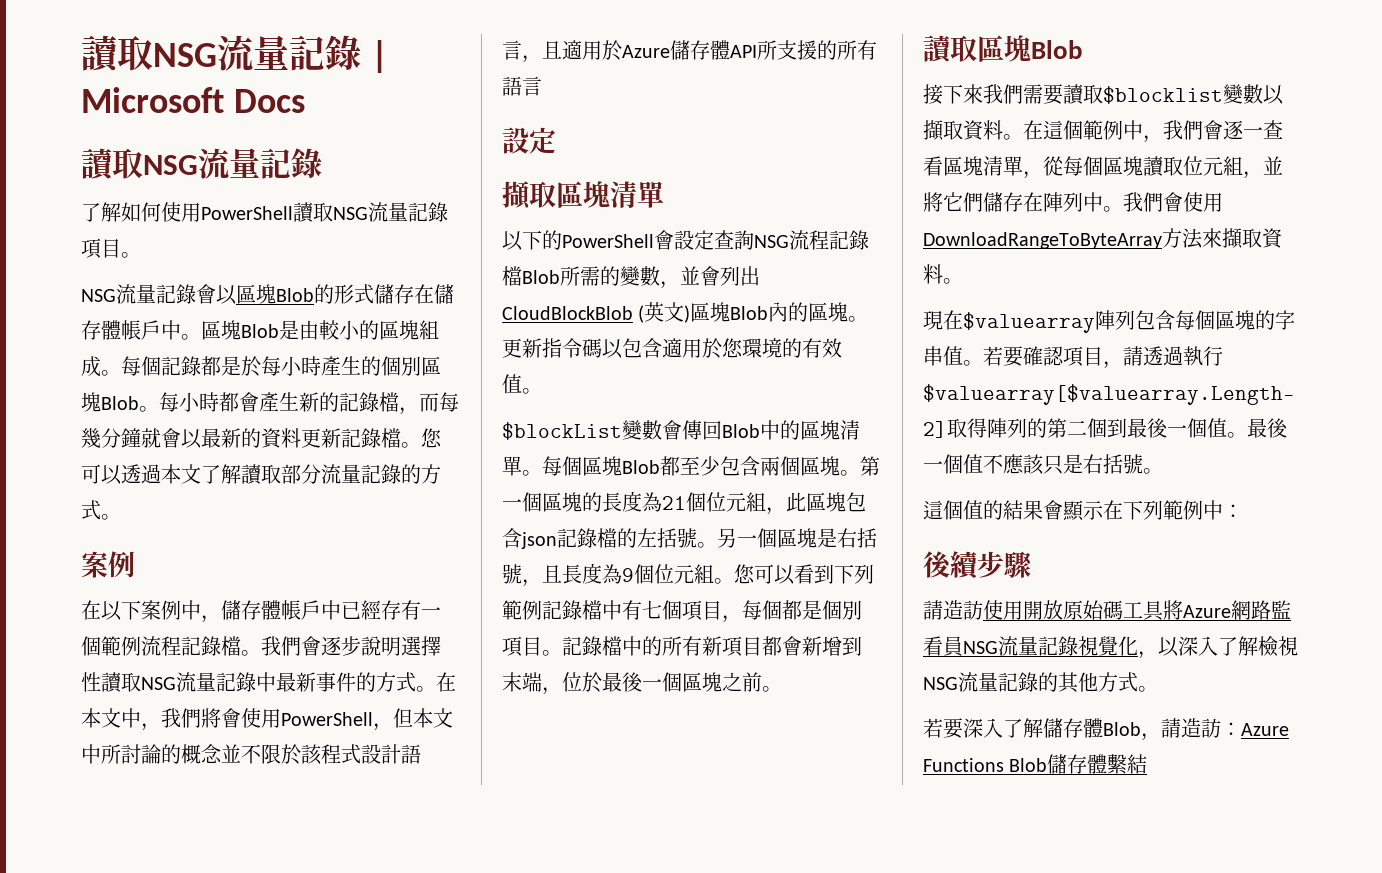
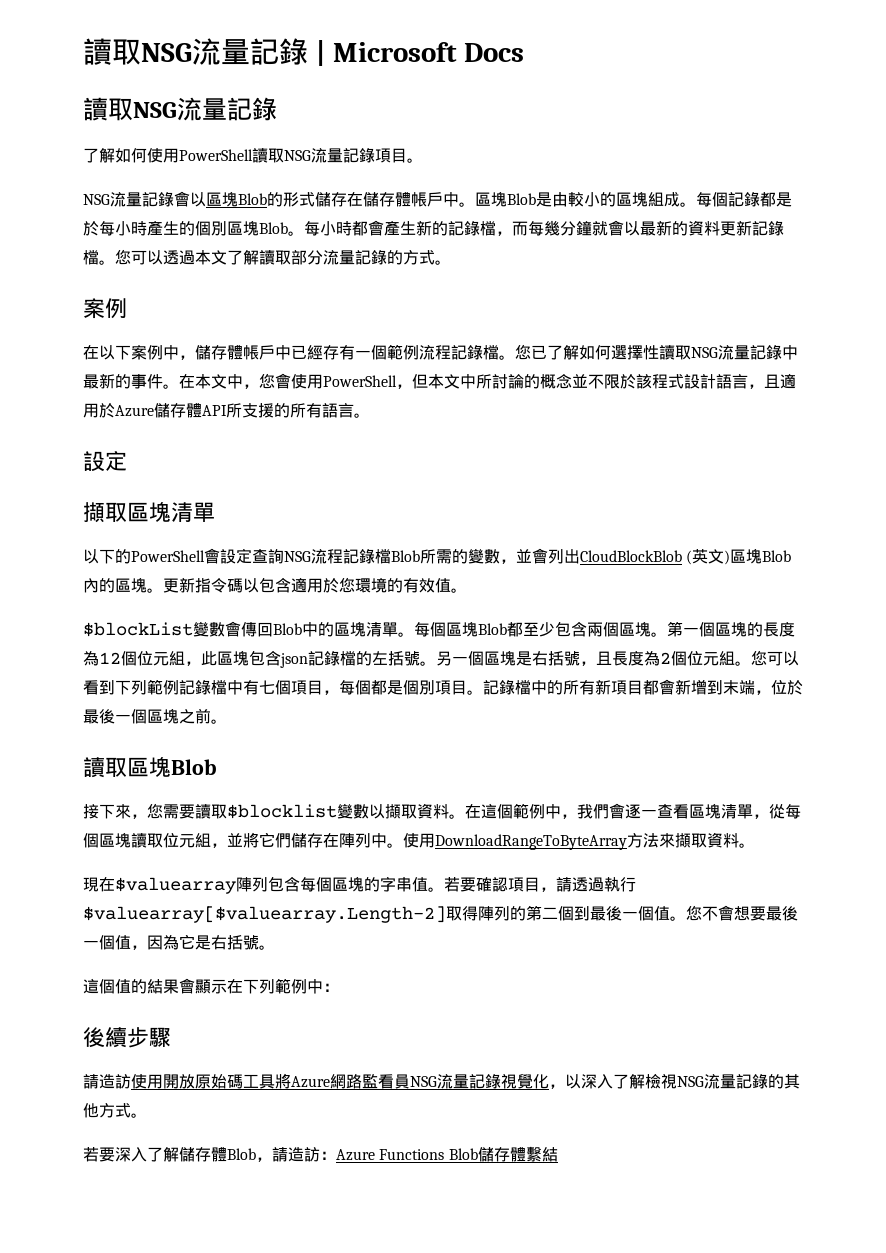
- 我們會逐步說明選擇性讀取NSG流量記錄中最新事件的方式。
+ 您已了解如何選擇性讀取NSG流量記錄中最新的事件。
- 在本文中，我們將會使用PowerShell，但本文中所討論的概念並不限於該程式設計語言，且適用於Azure儲存體API所支援的所有語言
+ 在本文中，您會使用PowerShell，但本文中所討論的概念並不限於該程式設計語言，且適用於Azure儲存體API所支援的所有語言。
- 第一個區塊的長度為21個位元組，此區塊包含json記錄檔的左括號。
+ 第一個區塊的長度為12個位元組，此區塊包含json記錄檔的左括號。
- 另一個區塊是右括號，且長度為9個位元組。
+ 另一個區塊是右括號，且長度為2個位元組。
- 接下來我們需要讀取$blocklist變數以擷取資料。
+ 接下來，您需要讀取$blocklist變數以擷取資料。
- 我們會使用DownloadRangeToByteArray方法來擷取資料。
+ 使用DownloadRangeToByteArray方法來擷取資料。
- 最後一個值不應該只是右括號。
+ 您不會想要最後一個值，因為它是右括號。

